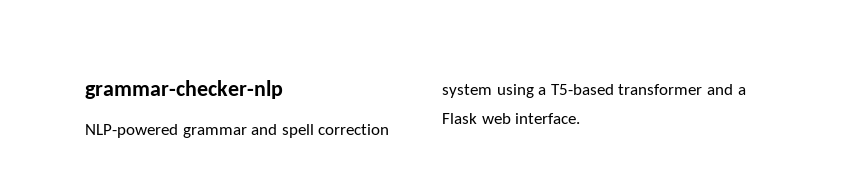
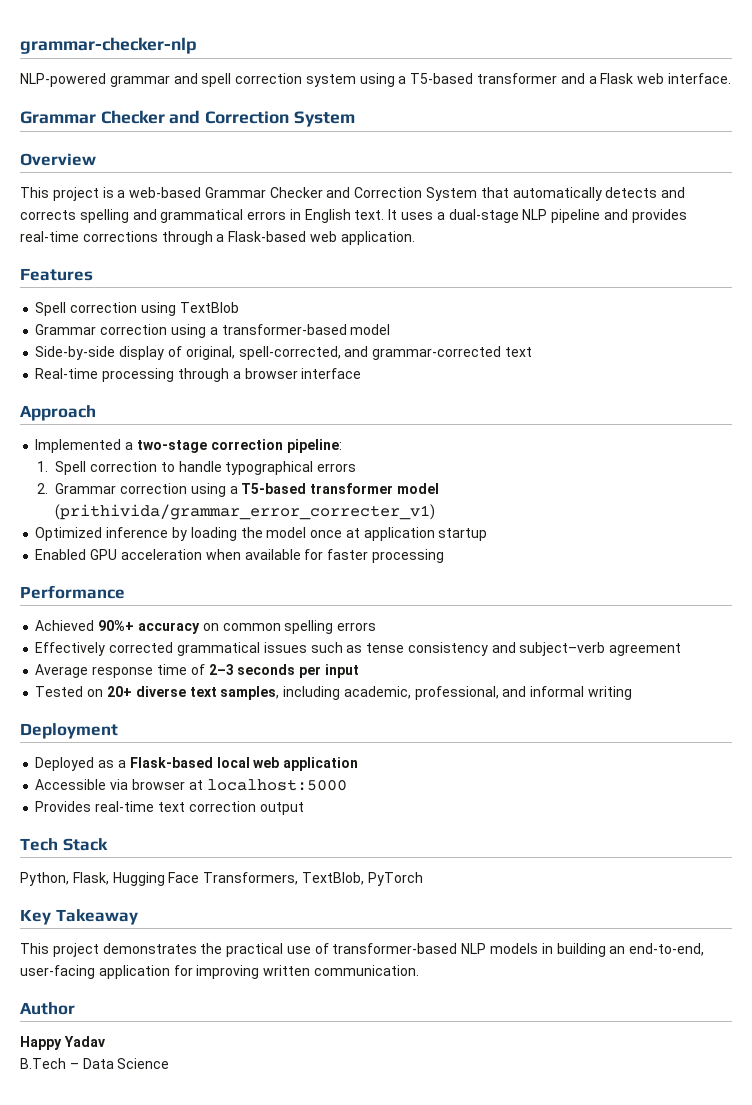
  NLP-powered grammar and spell correction system using a T5-based transformer and a Flask web interface.
+ Grammar Checker and Correction System
+ Overview
+ This project is a web-based Grammar Checker and Correction System that automatically detects and corrects spelling and grammatical errors in English text. It uses a dual-stage NLP pipeline and provides real-time corrections through a Flask-based web application.
+ Features
+ Spell correction using TextBlob
+ Grammar correction using a transformer-based model
+ Side-by-side display of original, spell-corrected, and grammar-corrected text
+ Real-time processing through a browser interface
+ Approach
+ Implemented a two-stage correction pipeline:
+ 1. Spell correction to handle typographical errors
+ 2. Grammar correction using a T5-based transformer model (prithivida/grammar_error_correcter_v1)
+ Optimized inference by loading the model once at application startup
+ Enabled GPU acceleration when available for faster processing
+ Performance
+ Achieved 90%+ accuracy on common spelling errors
+ Effectively corrected grammatical issues such as tense consistency and subject–verb agreement
+ Average response time of 2–3 seconds per input
+ Tested on 20+ diverse text samples, including academic, professional, and informal writing
+ Deployment
+ Deployed as a Flask-based local web application
+ Accessible via browser at localhost:5000
+ Provides real-time text correction output
+ Tech Stack
+ Python, Flask, Hugging Face Transformers, TextBlob, PyTorch
+ Key Takeaway
+ This project demonstrates the practical use of transformer-based NLP models in building an end-to-end, user-facing application for improving written communication.
+ Author
+ Happy Yadav
+ B.Tech – Data Science

